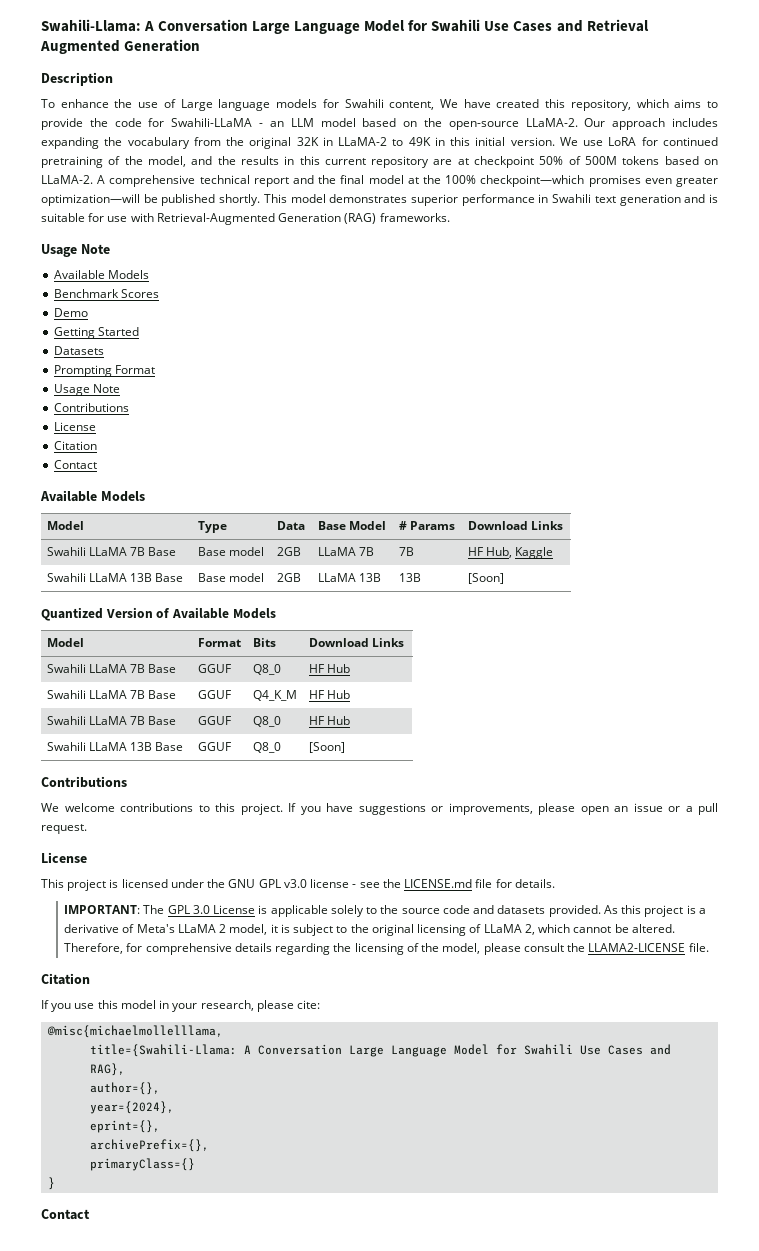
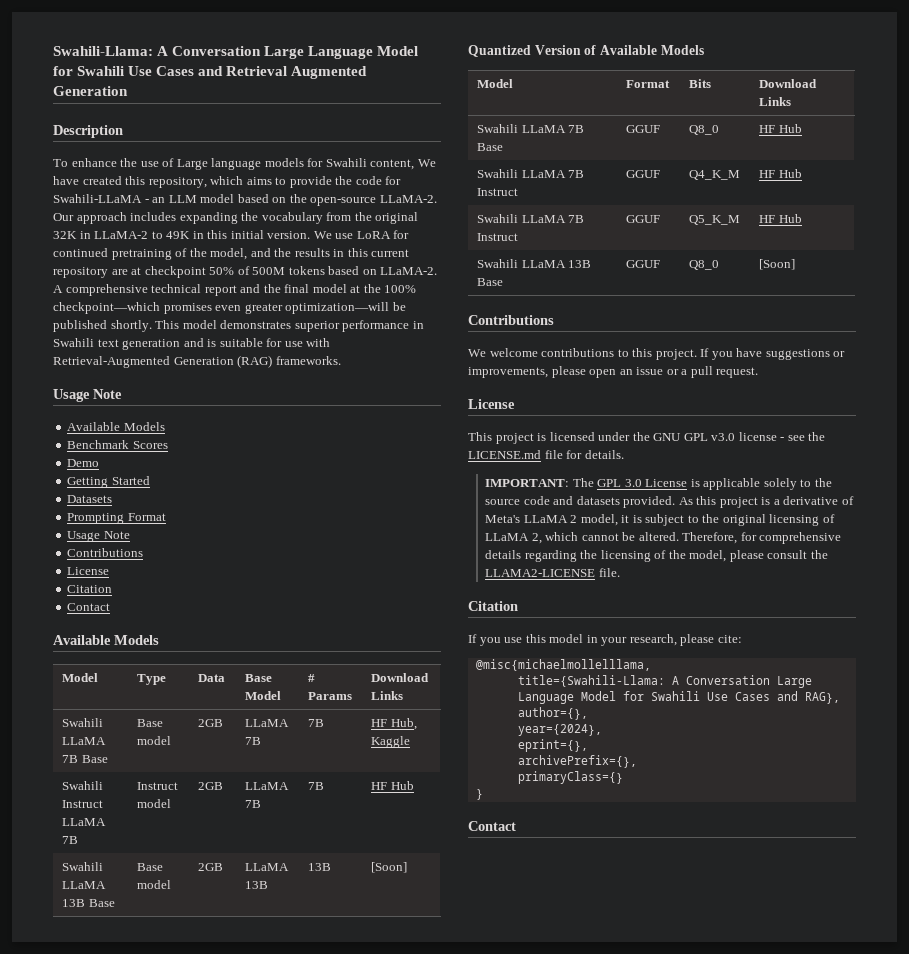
+ Swahili Instruct LLaMA 7B | Instruct model | 2GB | LLaMA 7B | 7B | HF Hub
- Swahili LLaMA 7B Base | GGUF | Q4_K_M | HF Hub
- Swahili LLaMA 7B Base | GGUF | Q8_0 | HF Hub
+ Swahili LLaMA 7B Instruct | GGUF | Q4_K_M | HF Hub
+ Swahili LLaMA 7B Instruct | GGUF | Q5_K_M | HF Hub

